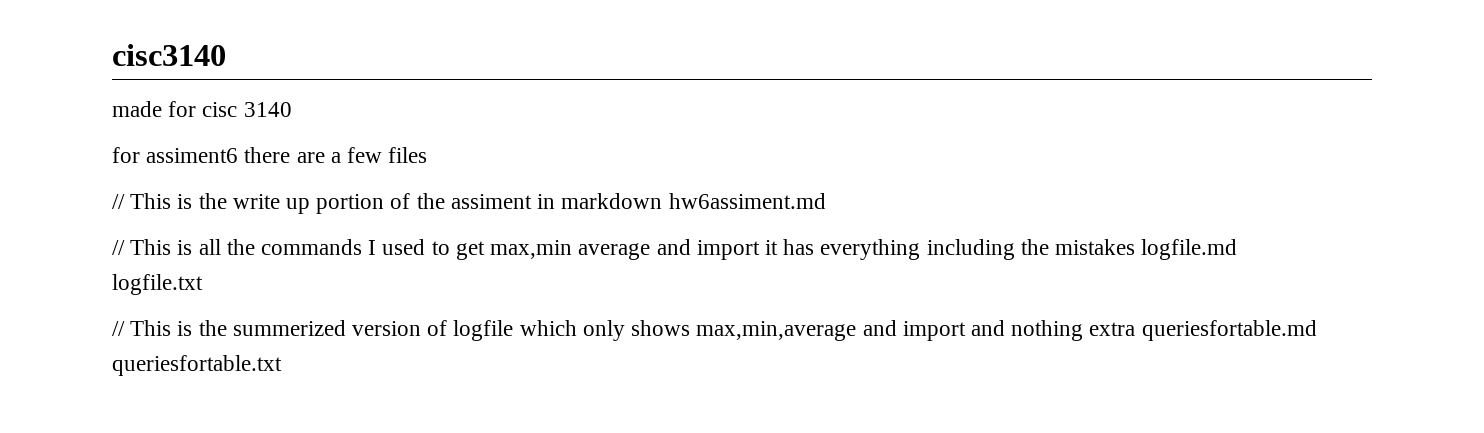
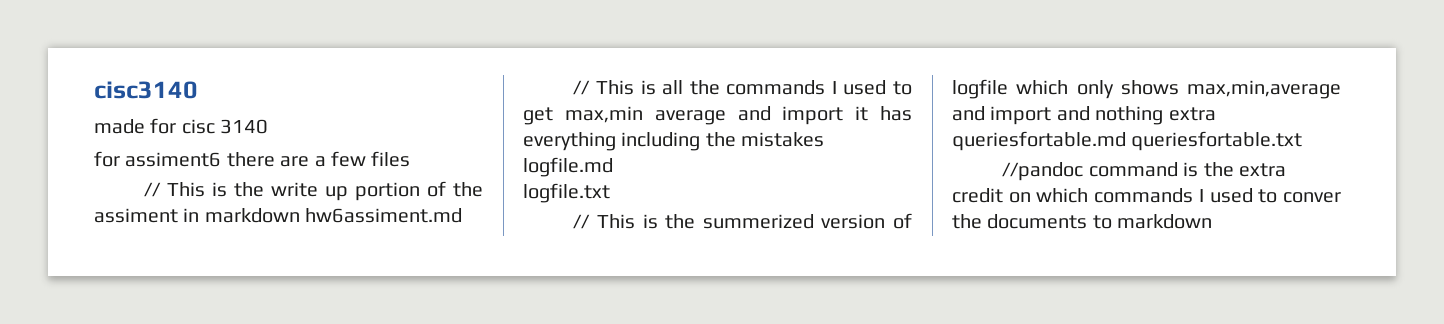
+ //pandoc command is the extra credit on which commands I used to conver the documents to markdown

